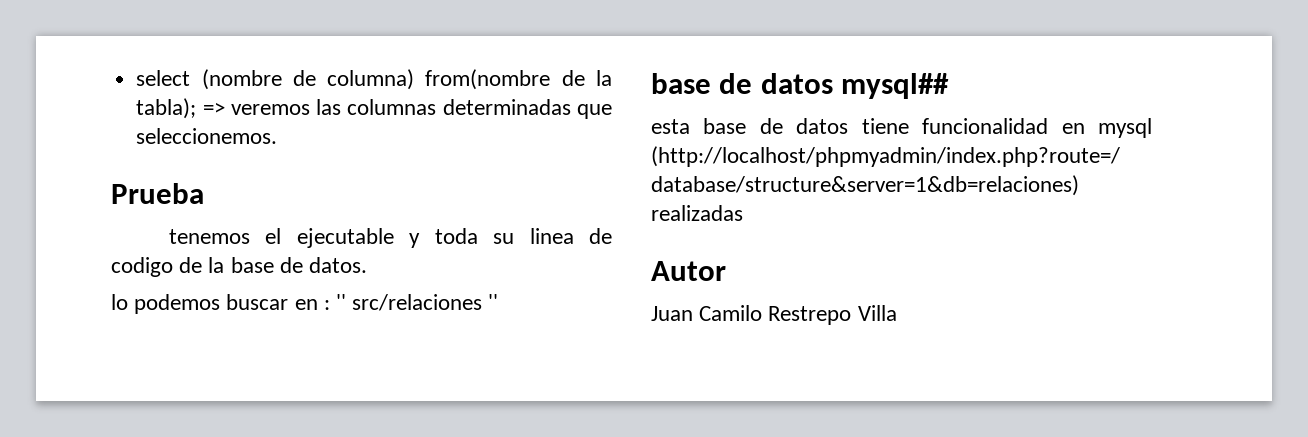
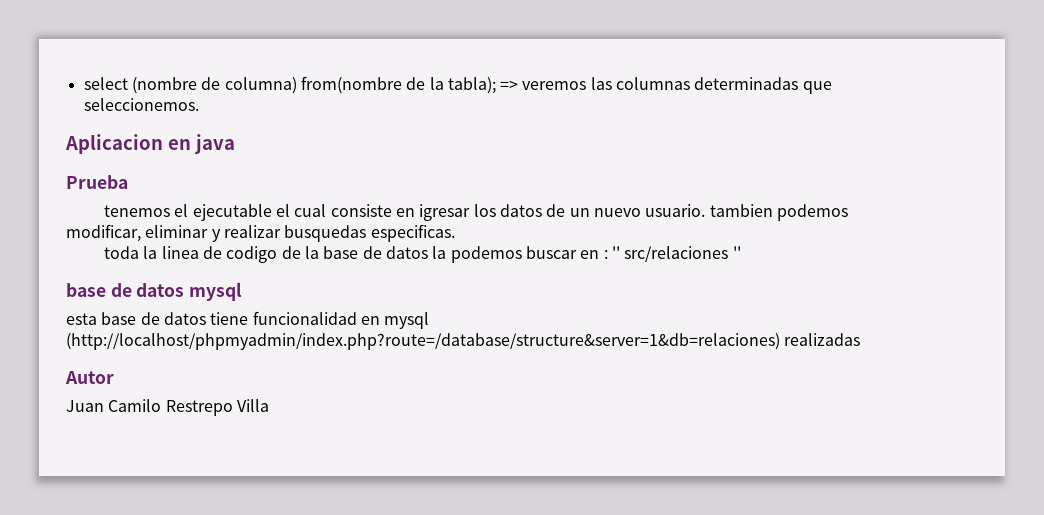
+ Aplicacion en java
- tenemos el ejecutable y toda su linea de codigo de la base de datos.
- lo podemos buscar en : '' src/relaciones ''
+ tenemos el ejecutable el cual consiste en igresar los datos de un nuevo usuario. tambien podemos modificar, eliminar y realizar busquedas especificas.
+ toda la linea de codigo de la base de datos la podemos buscar en : '' src/relaciones ''
- base de datos mysql##
+ base de datos mysql

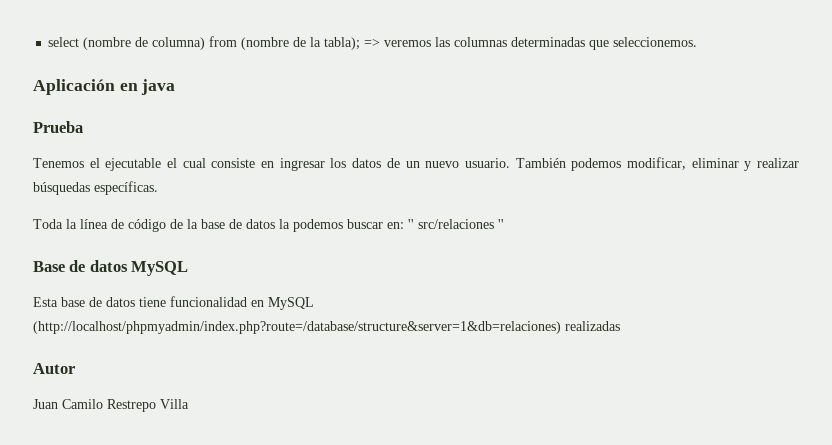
- select (nombre de columna) from(nombre de la tabla); => veremos las columnas determinadas que seleccionemos.
+ select (nombre de columna) from (nombre de la tabla); => veremos las columnas determinadas que seleccionemos.
- Aplicacion en java
+ Aplicación en java
- tenemos el ejecutable el cual consiste en igresar los datos de un nuevo usuario. tambien podemos modificar, eliminar y realizar busquedas especificas.
- toda la linea de codigo de la base de datos la podemos buscar en : '' src/relaciones ''
+ Tenemos el ejecutable el cual consiste en ingresar los datos de un nuevo usuario. También podemos modificar, eliminar y realizar búsquedas específicas.
+ Toda la línea de código de la base de datos la podemos buscar en: '' src/relaciones ''
- base de datos mysql
- esta base de datos tiene funcionalidad en mysql (http://localhost/phpmyadmin/index.php?route=/database/structure&server=1&db=relaciones) realizadas
+ Base de datos MySQL
+ Esta base de datos tiene funcionalidad en MySQL (http://localhost/phpmyadmin/index.php?route=/database/structure&server=1&db=relaciones) realizadas

